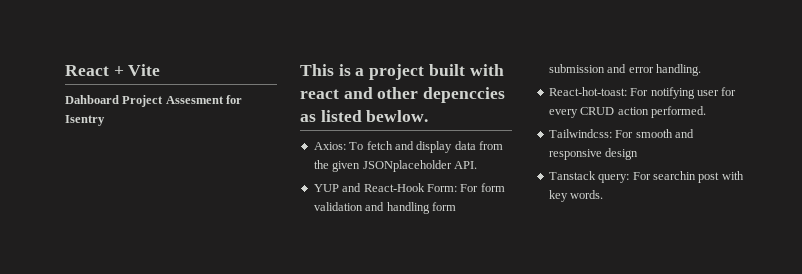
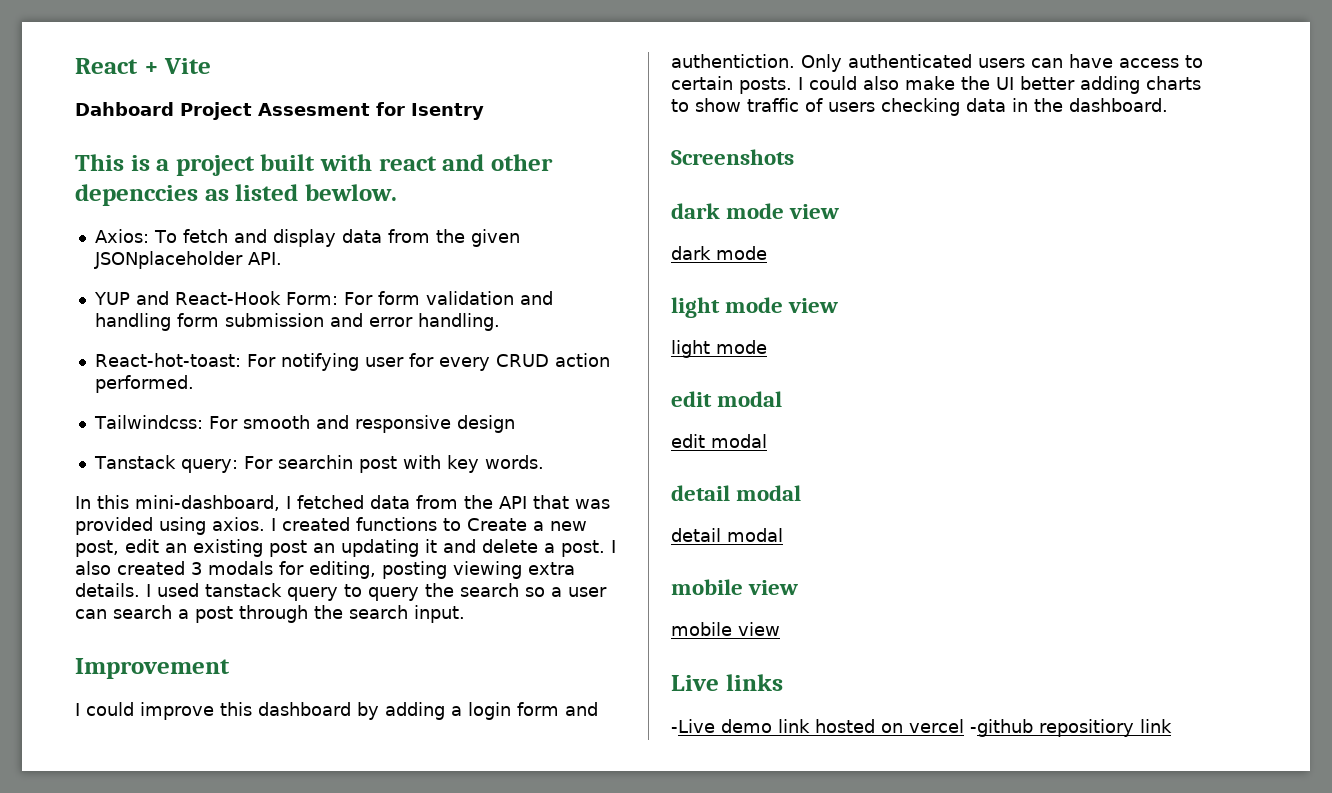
+ In this mini-dashboard, I fetched data from the API that was provided using axios. I created functions to Create a new post, edit an existing post an updating it and delete a post. I also created 3 modals for editing, posting viewing extra details. I used tanstack query to query the search so a user can search a post through the search input.
+ Improvement
+ I could improve this dashboard by adding a login form and authentiction. Only authenticated users can have access to certain posts. I could also make the UI better adding charts to show traffic of users checking data in the dashboard.
+ Screenshots
+ dark mode view
+ dark mode
+ light mode view
+ light mode
+ edit modal
+ edit modal
+ detail modal
+ detail modal
+ mobile view
+ mobile view
+ Live links
+ -Live demo link hosted on vercel -github repositiory link

